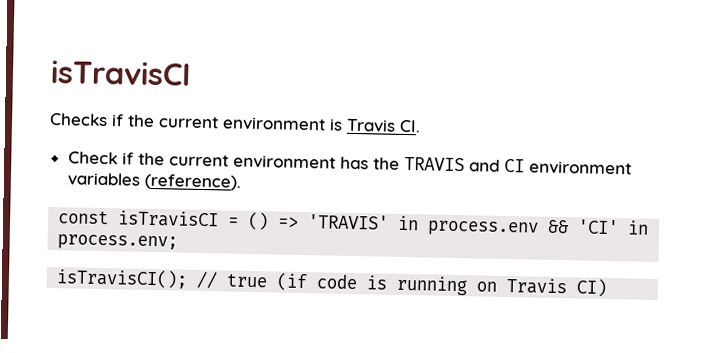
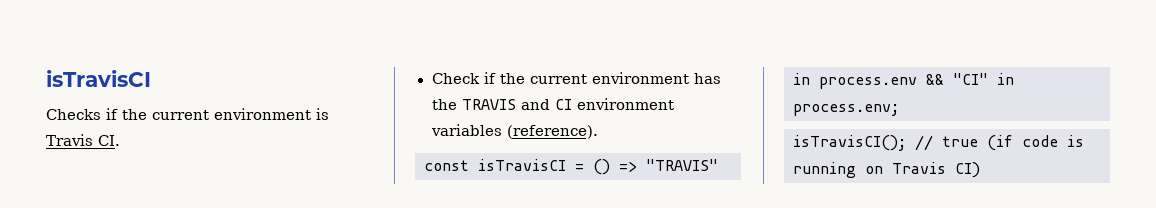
- const isTravisCI = () => 'TRAVIS' in process.env && 'CI' in process.env;
+ const isTravisCI = () => "TRAVIS" in process.env && "CI" in process.env;

